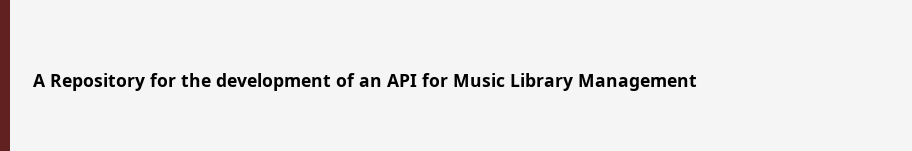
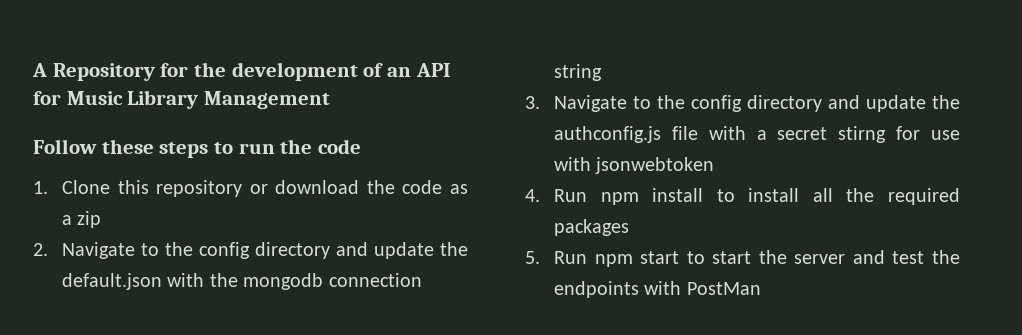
+ Follow these steps to run the code
+ 1. Clone this repository or download the code as a zip
+ 2. Navigate to the config directory and update the default.json with the mongodb connection string
+ 3. Navigate to the config directory and update the authconfig.js file with a secret stirng for use with jsonwebtoken
+ 4. Run npm install to install all the required packages
+ 5. Run npm start to start the server and test the endpoints with PostMan

